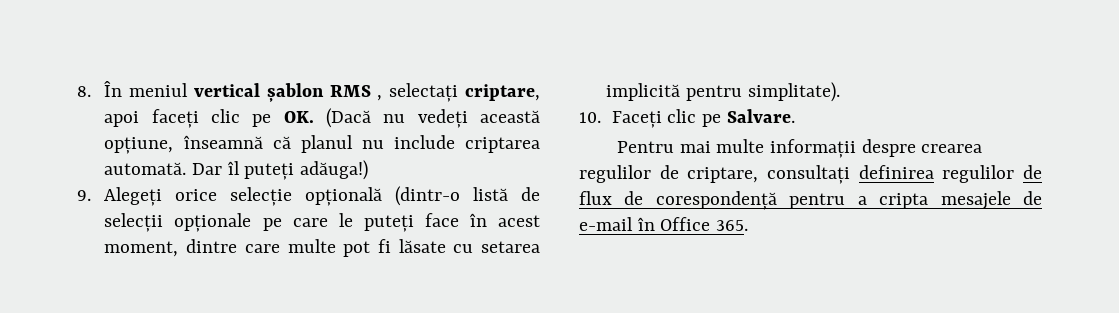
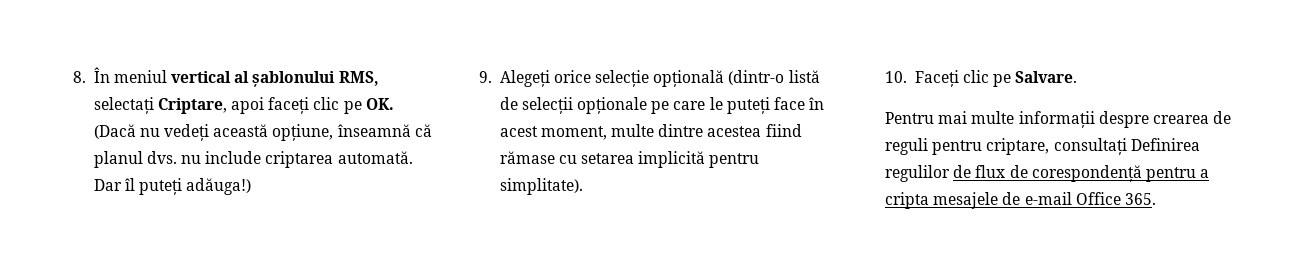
- 8. În meniul vertical șablon RMS , selectați criptare, apoi faceți clic pe OK. (Dacă nu vedeți această opțiune, înseamnă că planul nu include criptarea automată.
+ 8. În meniul vertical al șablonului RMS, selectați Criptare, apoi faceți clic pe OK. (Dacă nu vedeți această opțiune, înseamnă că planul dvs. nu include criptarea automată.
- 9. Alegeți orice selecție opțională (dintr-o listă de selecții opționale pe care le puteți face în acest moment, dintre care multe pot fi lăsate cu setarea implicită pentru simplitate).
+ 9. Alegeți orice selecție opțională (dintr-o listă de selecții opționale pe care le puteți face în acest moment, multe dintre acestea fiind rămase cu setarea implicită pentru simplitate).
- Pentru mai multe informații despre crearea regulilor de criptare, consultați definirea regulilor de flux de corespondență pentru a cripta mesajele de e-mail în Office 365.
+ Pentru mai multe informații despre crearea de reguli pentru criptare, consultați Definirea regulilor de flux de corespondență pentru a cripta mesajele de e-mail Office 365.

